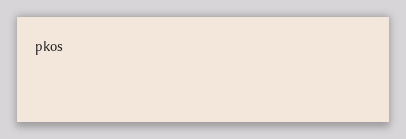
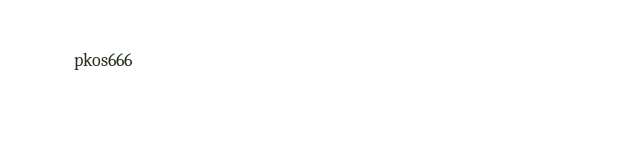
- pkos
+ pkos666

